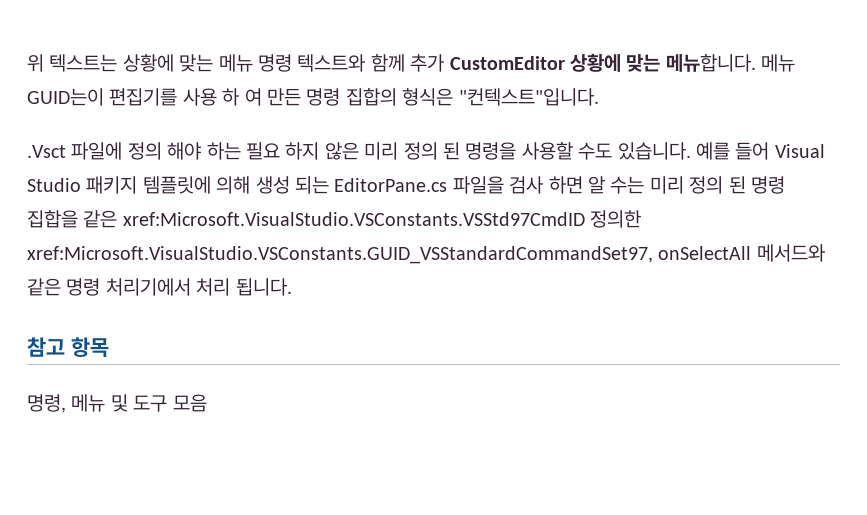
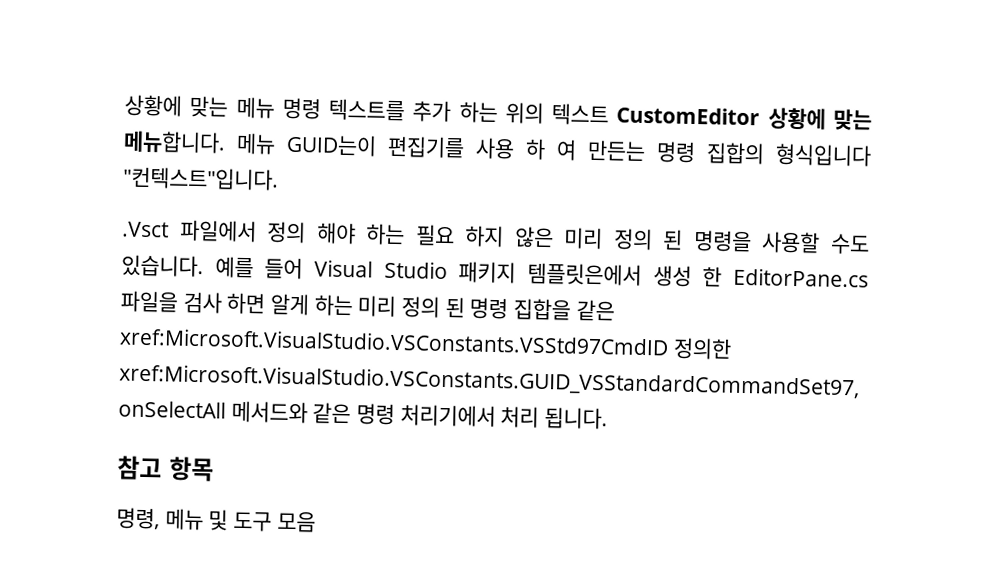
- 위 텍스트는 상황에 맞는 메뉴 명령 텍스트와 함께 추가 CustomEditor 상황에 맞는 메뉴합니다.
+ 상황에 맞는 메뉴 명령 텍스트를 추가 하는 위의 텍스트 CustomEditor 상황에 맞는 메뉴합니다.
- 메뉴 GUID는이 편집기를 사용 하 여 만든 명령 집합의 형식은 "컨텍스트"입니다.
+ 메뉴 GUID는이 편집기를 사용 하 여 만든는 명령 집합의 형식입니다 "컨텍스트"입니다.
- .Vsct 파일에 정의 해야 하는 필요 하지 않은 미리 정의 된 명령을 사용할 수도 있습니다.
+ .Vsct 파일에서 정의 해야 하는 필요 하지 않은 미리 정의 된 명령을 사용할 수도 있습니다.
- 예를 들어 Visual Studio 패키지 템플릿에 의해 생성 되는 EditorPane.cs 파일을 검사 하면 알 수는 미리 정의 된 명령 집합을 같은 xref:Microsoft.VisualStudio.VSConstants.VSStd97CmdID 정의한 xref:Microsoft.VisualStudio.VSConstants.GUID_VSStandardCommandSet97, onSelectAll 메서드와 같은 명령 처리기에서 처리 됩니다.
+ 예를 들어 Visual Studio 패키지 템플릿은에서 생성 한 EditorPane.cs 파일을 검사 하면 알게 하는 미리 정의 된 명령 집합을 같은 xref:Microsoft.VisualStudio.VSConstants.VSStd97CmdID 정의한 xref:Microsoft.VisualStudio.VSConstants.GUID_VSStandardCommandSet97, onSelectAll 메서드와 같은 명령 처리기에서 처리 됩니다.

